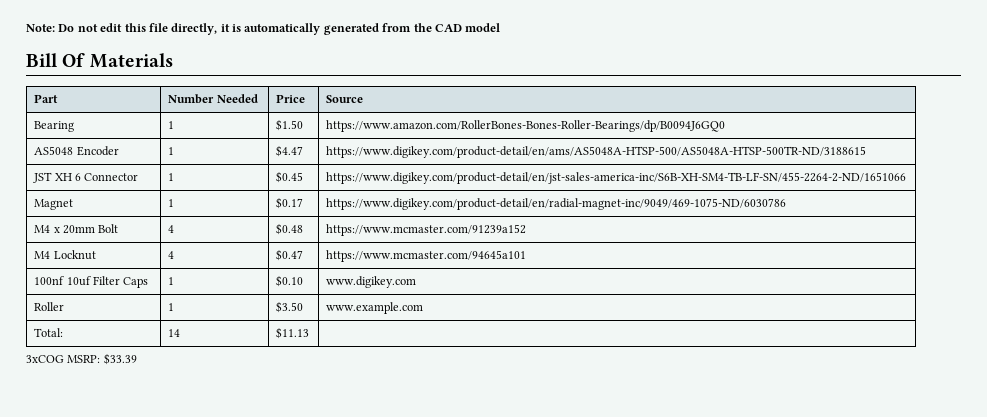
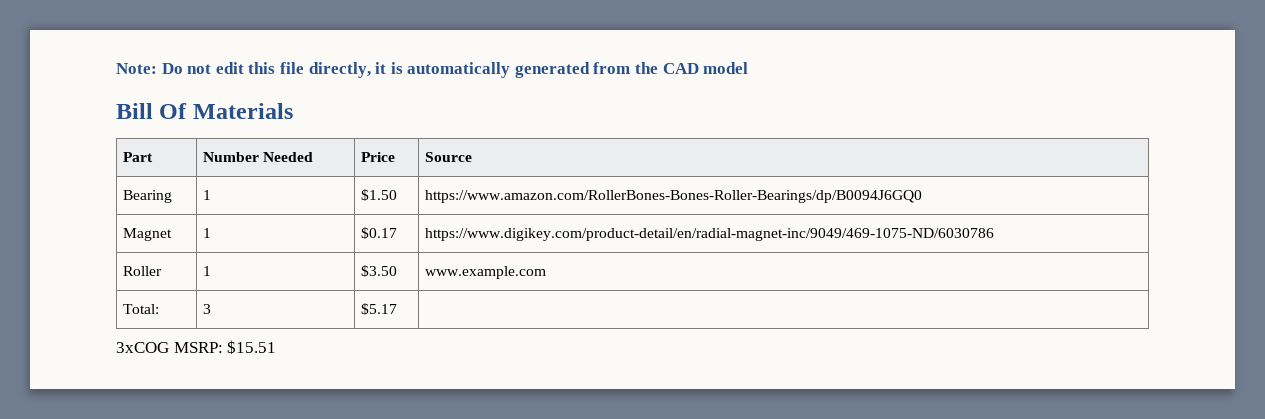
- AS5048 Encoder | 1 | $4.47 | https://www.digikey.com/product-detail/en/ams/AS5048A-HTSP-500/AS5048A-HTSP-500TR-ND/3188615
- JST XH 6 Connector | 1 | $0.45 | https://www.digikey.com/product-detail/en/jst-sales-america-inc/S6B-XH-SM4-TB-LF-SN/455-2264-2-ND/1651066
  Magnet | 1 | $0.17 | https://www.digikey.com/product-detail/en/radial-magnet-inc/9049/469-1075-ND/6030786
- M4 x 20mm Bolt | 4 | $0.48 | https://www.mcmaster.com/91239a152
- M4 Locknut | 4 | $0.47 | https://www.mcmaster.com/94645a101
- 100nf 10uf Filter Caps | 1 | $0.10 | www.digikey.com
- Total: | 14 | $11.13 |
+ Total: | 3 | $5.17 |
- 3xCOG MSRP: $33.39
+ 3xCOG MSRP: $15.51

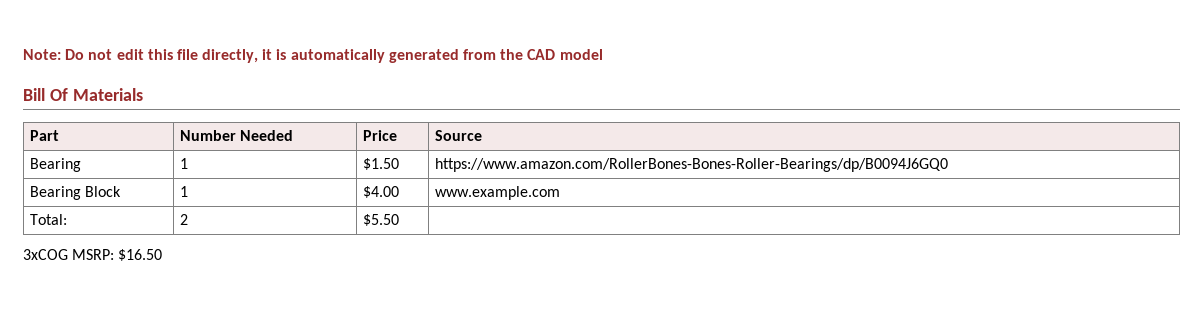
- Magnet | 1 | $0.17 | https://www.digikey.com/product-detail/en/radial-magnet-inc/9049/469-1075-ND/6030786
- Roller | 1 | $3.50 | www.example.com
+ Bearing Block | 1 | $4.00 | www.example.com
- Total: | 3 | $5.17 |
+ Total: | 2 | $5.50 |
- 3xCOG MSRP: $15.51
+ 3xCOG MSRP: $16.50

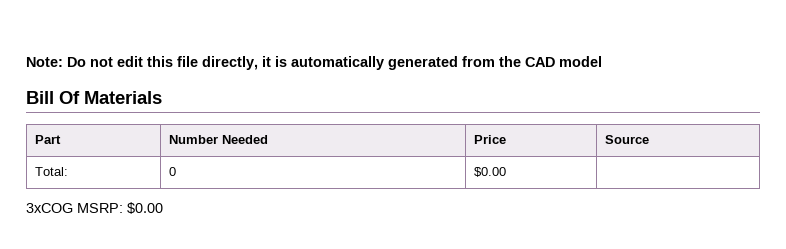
- Bearing | 1 | $1.50 | https://www.amazon.com/RollerBones-Bones-Roller-Bearings/dp/B0094J6GQ0
- Bearing Block | 1 | $4.00 | www.example.com
- Total: | 2 | $5.50 |
+ Total: | 0 | $0.00 |
- 3xCOG MSRP: $16.50
+ 3xCOG MSRP: $0.00

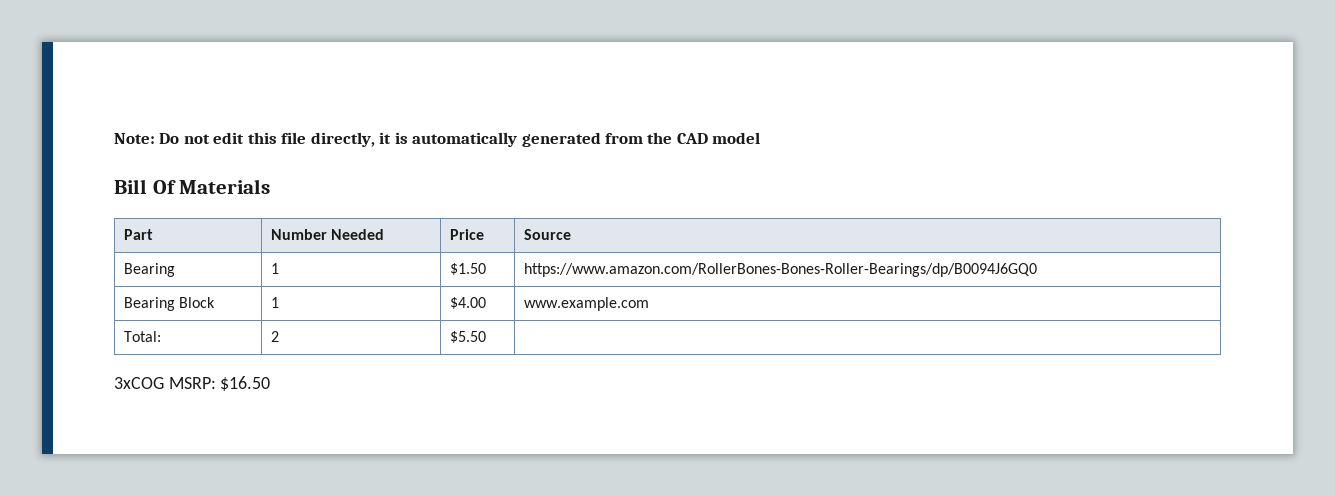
+ Bearing | 1 | $1.50 | https://www.amazon.com/RollerBones-Bones-Roller-Bearings/dp/B0094J6GQ0
+ Bearing Block | 1 | $4.00 | www.example.com
- Total: | 0 | $0.00 |
+ Total: | 2 | $5.50 |
- 3xCOG MSRP: $0.00
+ 3xCOG MSRP: $16.50

